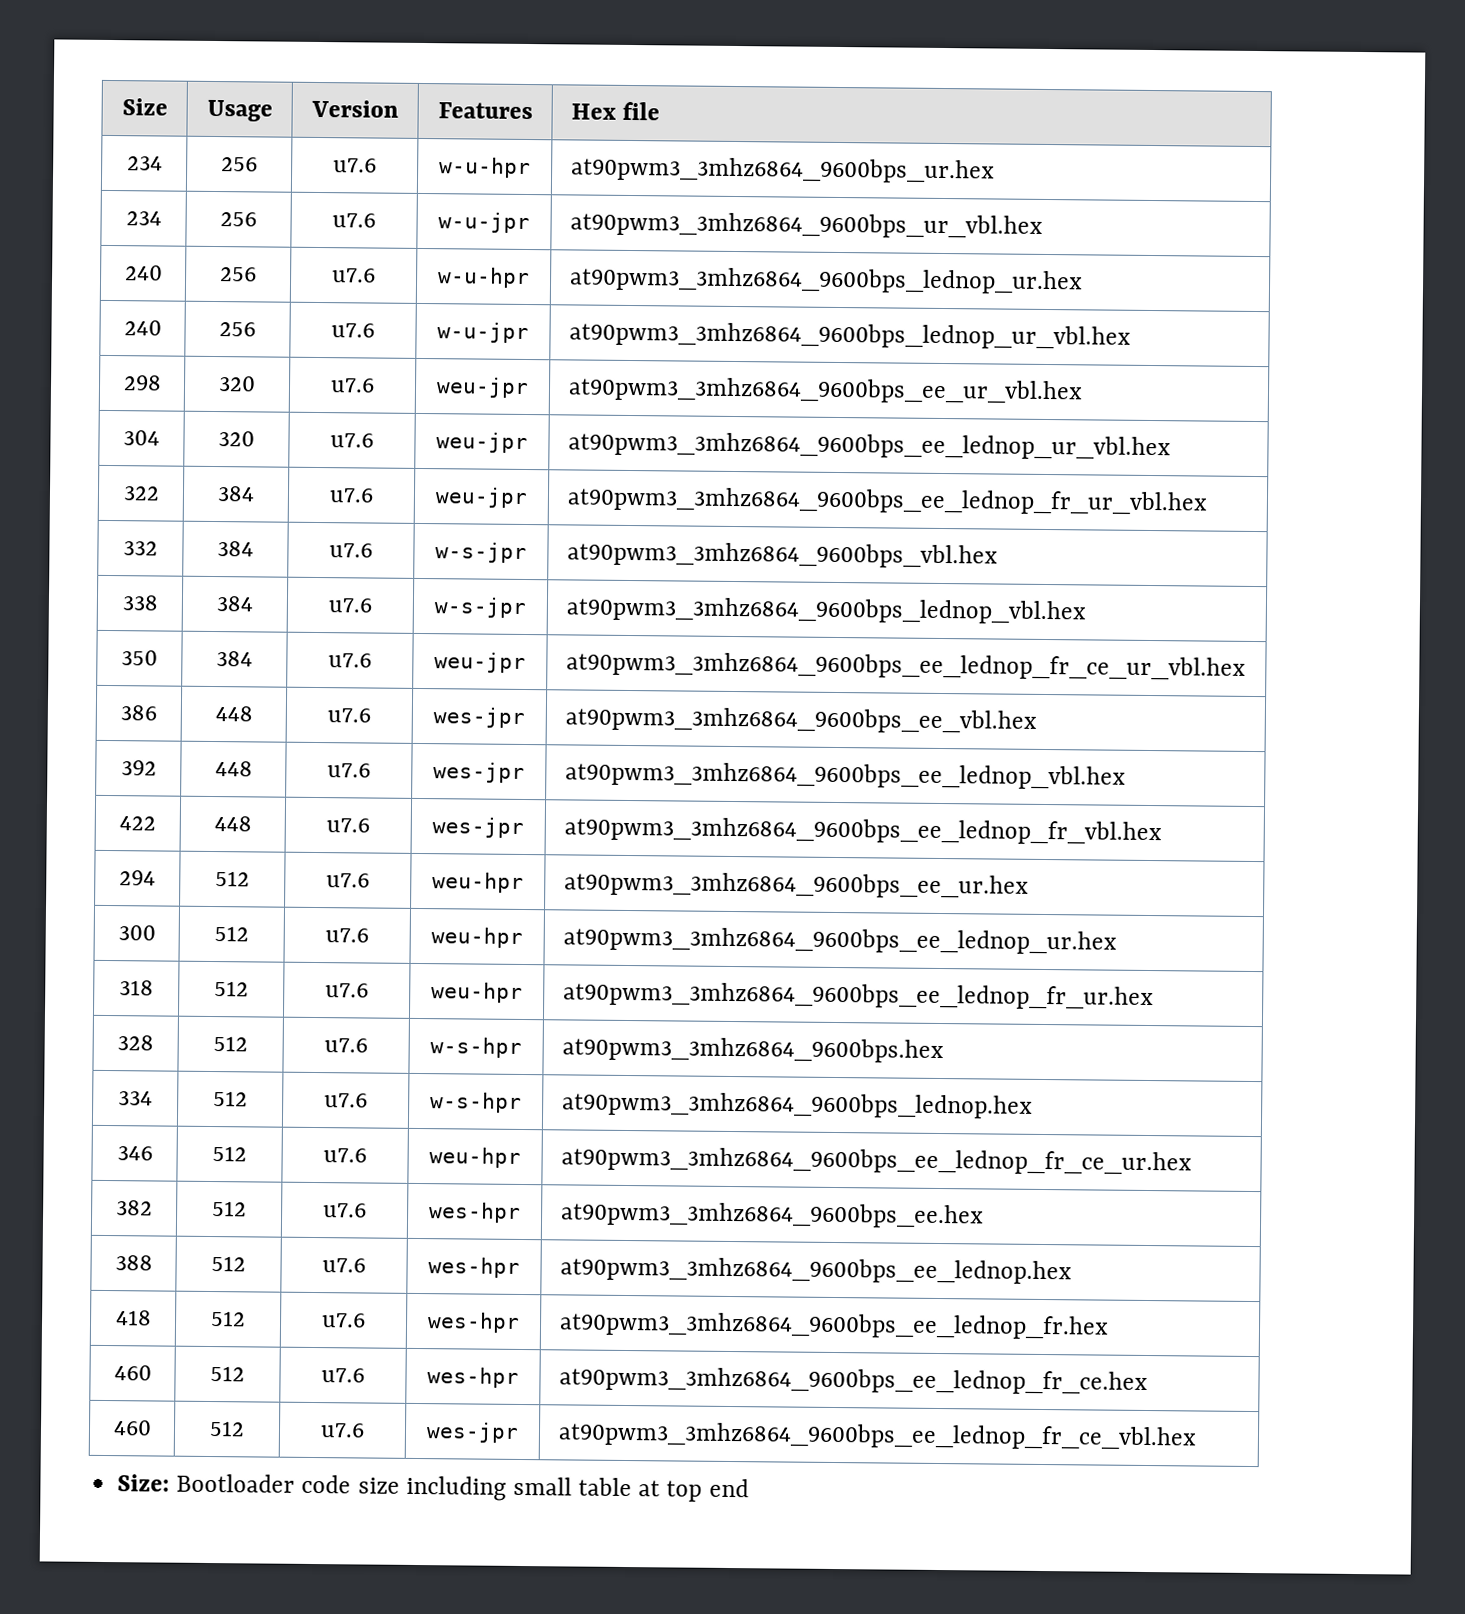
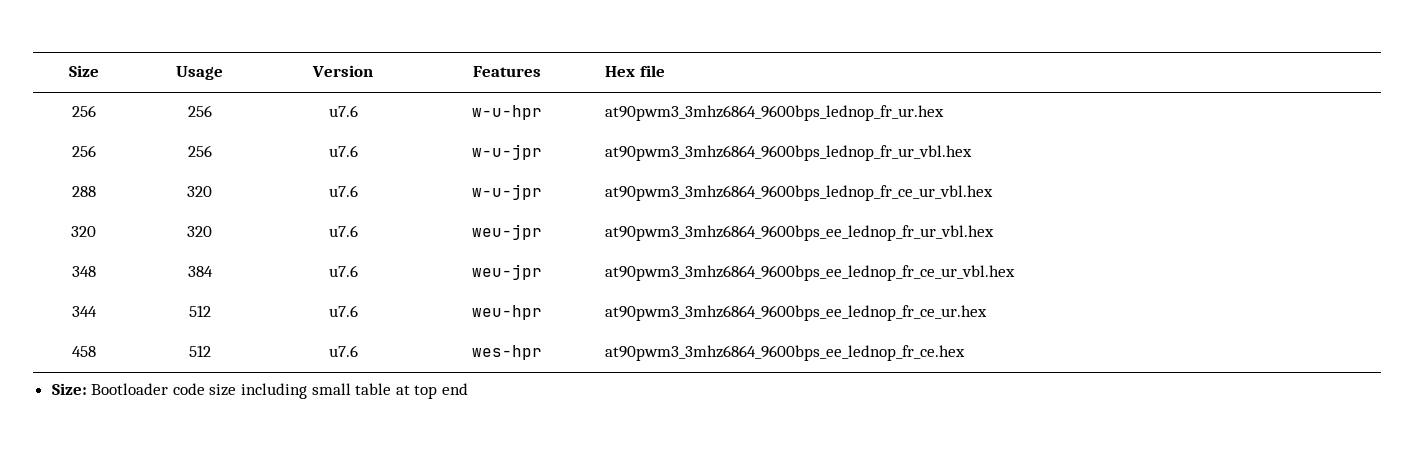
- 234 | 256 | u7.6 | w-u-hpr | at90pwm3_3mhz6864_9600bps_ur.hex
- 234 | 256 | u7.6 | w-u-jpr | at90pwm3_3mhz6864_9600bps_ur_vbl.hex
- 240 | 256 | u7.6 | w-u-hpr | at90pwm3_3mhz6864_9600bps_lednop_ur.hex
- 240 | 256 | u7.6 | w-u-jpr | at90pwm3_3mhz6864_9600bps_lednop_ur_vbl.hex
- 298 | 320 | u7.6 | weu-jpr | at90pwm3_3mhz6864_9600bps_ee_ur_vbl.hex
- 304 | 320 | u7.6 | weu-jpr | at90pwm3_3mhz6864_9600bps_ee_lednop_ur_vbl.hex
- 322 | 384 | u7.6 | weu-jpr | at90pwm3_3mhz6864_9600bps_ee_lednop_fr_ur_vbl.hex
- 332 | 384 | u7.6 | w-s-jpr | at90pwm3_3mhz6864_9600bps_vbl.hex
- 338 | 384 | u7.6 | w-s-jpr | at90pwm3_3mhz6864_9600bps_lednop_vbl.hex
- 350 | 384 | u7.6 | weu-jpr | at90pwm3_3mhz6864_9600bps_ee_lednop_fr_ce_ur_vbl.hex
- 386 | 448 | u7.6 | wes-jpr | at90pwm3_3mhz6864_9600bps_ee_vbl.hex
- 392 | 448 | u7.6 | wes-jpr | at90pwm3_3mhz6864_9600bps_ee_lednop_vbl.hex
- 422 | 448 | u7.6 | wes-jpr | at90pwm3_3mhz6864_9600bps_ee_lednop_fr_vbl.hex
- 294 | 512 | u7.6 | weu-hpr | at90pwm3_3mhz6864_9600bps_ee_ur.hex
- 300 | 512 | u7.6 | weu-hpr | at90pwm3_3mhz6864_9600bps_ee_lednop_ur.hex
- 318 | 512 | u7.6 | weu-hpr | at90pwm3_3mhz6864_9600bps_ee_lednop_fr_ur.hex
- 328 | 512 | u7.6 | w-s-hpr | at90pwm3_3mhz6864_9600bps.hex
- 334 | 512 | u7.6 | w-s-hpr | at90pwm3_3mhz6864_9600bps_lednop.hex
- 346 | 512 | u7.6 | weu-hpr | at90pwm3_3mhz6864_9600bps_ee_lednop_fr_ce_ur.hex
- 382 | 512 | u7.6 | wes-hpr | at90pwm3_3mhz6864_9600bps_ee.hex
- 388 | 512 | u7.6 | wes-hpr | at90pwm3_3mhz6864_9600bps_ee_lednop.hex
- 418 | 512 | u7.6 | wes-hpr | at90pwm3_3mhz6864_9600bps_ee_lednop_fr.hex
- 460 | 512 | u7.6 | wes-hpr | at90pwm3_3mhz6864_9600bps_ee_lednop_fr_ce.hex
+ 256 | 256 | u7.6 | w-u-hpr | at90pwm3_3mhz6864_9600bps_lednop_fr_ur.hex
+ 256 | 256 | u7.6 | w-u-jpr | at90pwm3_3mhz6864_9600bps_lednop_fr_ur_vbl.hex
+ 288 | 320 | u7.6 | w-u-jpr | at90pwm3_3mhz6864_9600bps_lednop_fr_ce_ur_vbl.hex
+ 320 | 320 | u7.6 | weu-jpr | at90pwm3_3mhz6864_9600bps_ee_lednop_fr_ur_vbl.hex
+ 348 | 384 | u7.6 | weu-jpr | at90pwm3_3mhz6864_9600bps_ee_lednop_fr_ce_ur_vbl.hex
+ 344 | 512 | u7.6 | weu-hpr | at90pwm3_3mhz6864_9600bps_ee_lednop_fr_ce_ur.hex
+ 458 | 512 | u7.6 | wes-hpr | at90pwm3_3mhz6864_9600bps_ee_lednop_fr_ce.hex
- 460 | 512 | u7.6 | wes-jpr | at90pwm3_3mhz6864_9600bps_ee_lednop_fr_ce_vbl.hex

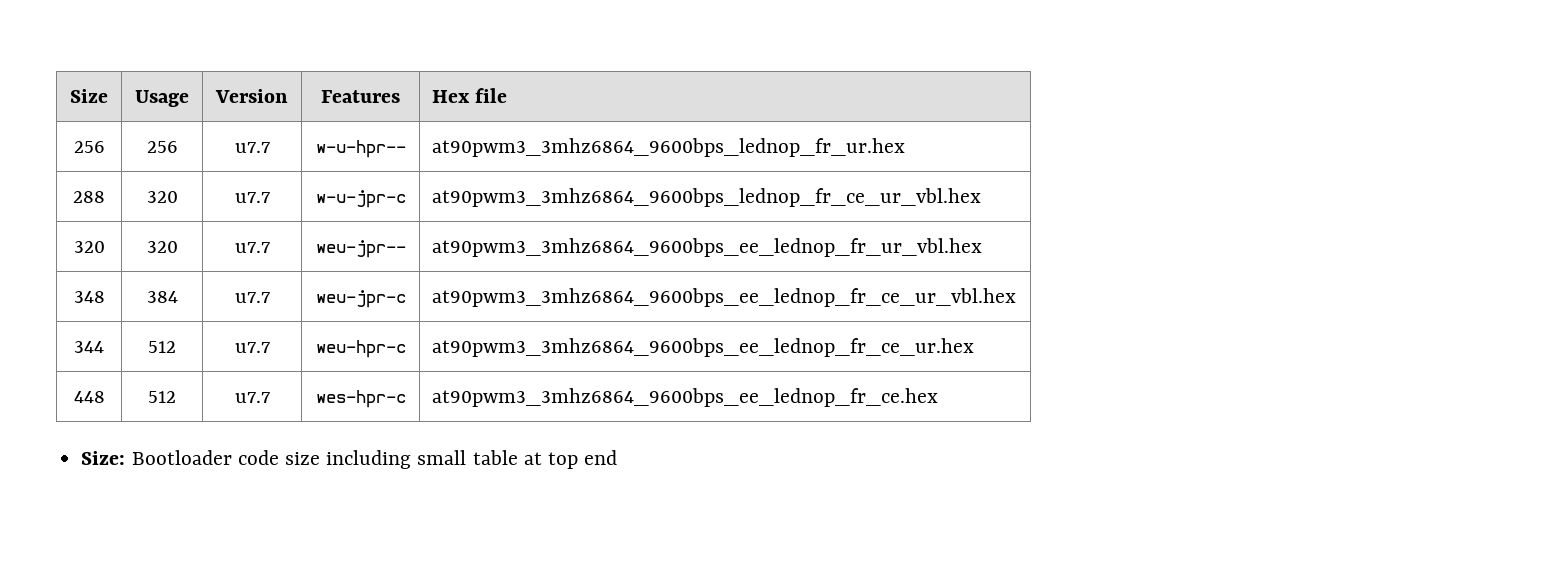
- 256 | 256 | u7.6 | w-u-hpr | at90pwm3_3mhz6864_9600bps_lednop_fr_ur.hex
+ 256 | 256 | u7.7 | w-u-hpr-- | at90pwm3_3mhz6864_9600bps_lednop_fr_ur.hex
- 256 | 256 | u7.6 | w-u-jpr | at90pwm3_3mhz6864_9600bps_lednop_fr_ur_vbl.hex
- 288 | 320 | u7.6 | w-u-jpr | at90pwm3_3mhz6864_9600bps_lednop_fr_ce_ur_vbl.hex
+ 288 | 320 | u7.7 | w-u-jpr-c | at90pwm3_3mhz6864_9600bps_lednop_fr_ce_ur_vbl.hex
- 320 | 320 | u7.6 | weu-jpr | at90pwm3_3mhz6864_9600bps_ee_lednop_fr_ur_vbl.hex
+ 320 | 320 | u7.7 | weu-jpr-- | at90pwm3_3mhz6864_9600bps_ee_lednop_fr_ur_vbl.hex
- 348 | 384 | u7.6 | weu-jpr | at90pwm3_3mhz6864_9600bps_ee_lednop_fr_ce_ur_vbl.hex
+ 348 | 384 | u7.7 | weu-jpr-c | at90pwm3_3mhz6864_9600bps_ee_lednop_fr_ce_ur_vbl.hex
- 344 | 512 | u7.6 | weu-hpr | at90pwm3_3mhz6864_9600bps_ee_lednop_fr_ce_ur.hex
+ 344 | 512 | u7.7 | weu-hpr-c | at90pwm3_3mhz6864_9600bps_ee_lednop_fr_ce_ur.hex
- 458 | 512 | u7.6 | wes-hpr | at90pwm3_3mhz6864_9600bps_ee_lednop_fr_ce.hex
+ 448 | 512 | u7.7 | wes-hpr-c | at90pwm3_3mhz6864_9600bps_ee_lednop_fr_ce.hex

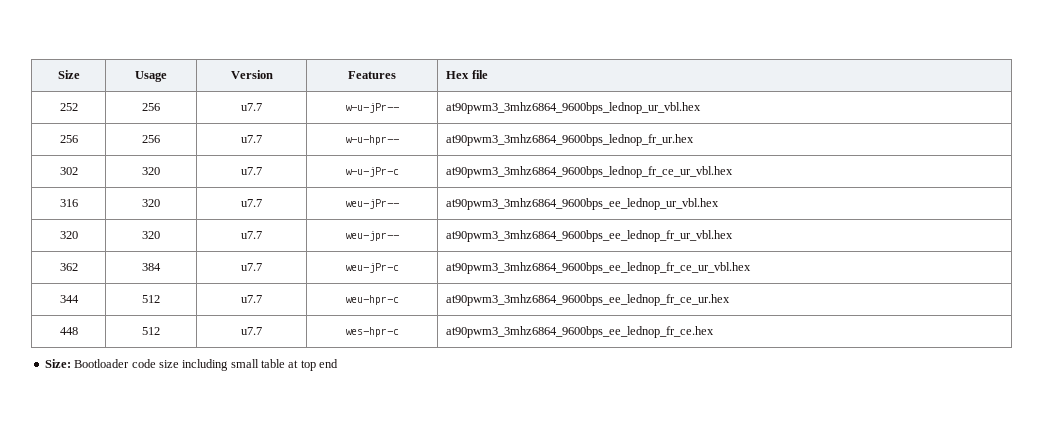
+ 252 | 256 | u7.7 | w-u-jPr-- | at90pwm3_3mhz6864_9600bps_lednop_ur_vbl.hex
- 288 | 320 | u7.7 | w-u-jpr-c | at90pwm3_3mhz6864_9600bps_lednop_fr_ce_ur_vbl.hex
+ 302 | 320 | u7.7 | w-u-jPr-c | at90pwm3_3mhz6864_9600bps_lednop_fr_ce_ur_vbl.hex
+ 316 | 320 | u7.7 | weu-jPr-- | at90pwm3_3mhz6864_9600bps_ee_lednop_ur_vbl.hex
- 348 | 384 | u7.7 | weu-jpr-c | at90pwm3_3mhz6864_9600bps_ee_lednop_fr_ce_ur_vbl.hex
+ 362 | 384 | u7.7 | weu-jPr-c | at90pwm3_3mhz6864_9600bps_ee_lednop_fr_ce_ur_vbl.hex

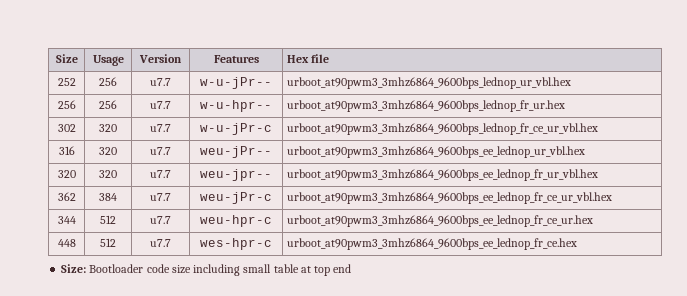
- 252 | 256 | u7.7 | w-u-jPr-- | at90pwm3_3mhz6864_9600bps_lednop_ur_vbl.hex
+ 252 | 256 | u7.7 | w-u-jPr-- | urboot_at90pwm3_3mhz6864_9600bps_lednop_ur_vbl.hex
- 256 | 256 | u7.7 | w-u-hpr-- | at90pwm3_3mhz6864_9600bps_lednop_fr_ur.hex
+ 256 | 256 | u7.7 | w-u-hpr-- | urboot_at90pwm3_3mhz6864_9600bps_lednop_fr_ur.hex
- 302 | 320 | u7.7 | w-u-jPr-c | at90pwm3_3mhz6864_9600bps_lednop_fr_ce_ur_vbl.hex
+ 302 | 320 | u7.7 | w-u-jPr-c | urboot_at90pwm3_3mhz6864_9600bps_lednop_fr_ce_ur_vbl.hex
- 316 | 320 | u7.7 | weu-jPr-- | at90pwm3_3mhz6864_9600bps_ee_lednop_ur_vbl.hex
+ 316 | 320 | u7.7 | weu-jPr-- | urboot_at90pwm3_3mhz6864_9600bps_ee_lednop_ur_vbl.hex
- 320 | 320 | u7.7 | weu-jpr-- | at90pwm3_3mhz6864_9600bps_ee_lednop_fr_ur_vbl.hex
+ 320 | 320 | u7.7 | weu-jpr-- | urboot_at90pwm3_3mhz6864_9600bps_ee_lednop_fr_ur_vbl.hex
- 362 | 384 | u7.7 | weu-jPr-c | at90pwm3_3mhz6864_9600bps_ee_lednop_fr_ce_ur_vbl.hex
+ 362 | 384 | u7.7 | weu-jPr-c | urboot_at90pwm3_3mhz6864_9600bps_ee_lednop_fr_ce_ur_vbl.hex
- 344 | 512 | u7.7 | weu-hpr-c | at90pwm3_3mhz6864_9600bps_ee_lednop_fr_ce_ur.hex
+ 344 | 512 | u7.7 | weu-hpr-c | urboot_at90pwm3_3mhz6864_9600bps_ee_lednop_fr_ce_ur.hex
- 448 | 512 | u7.7 | wes-hpr-c | at90pwm3_3mhz6864_9600bps_ee_lednop_fr_ce.hex
+ 448 | 512 | u7.7 | wes-hpr-c | urboot_at90pwm3_3mhz6864_9600bps_ee_lednop_fr_ce.hex

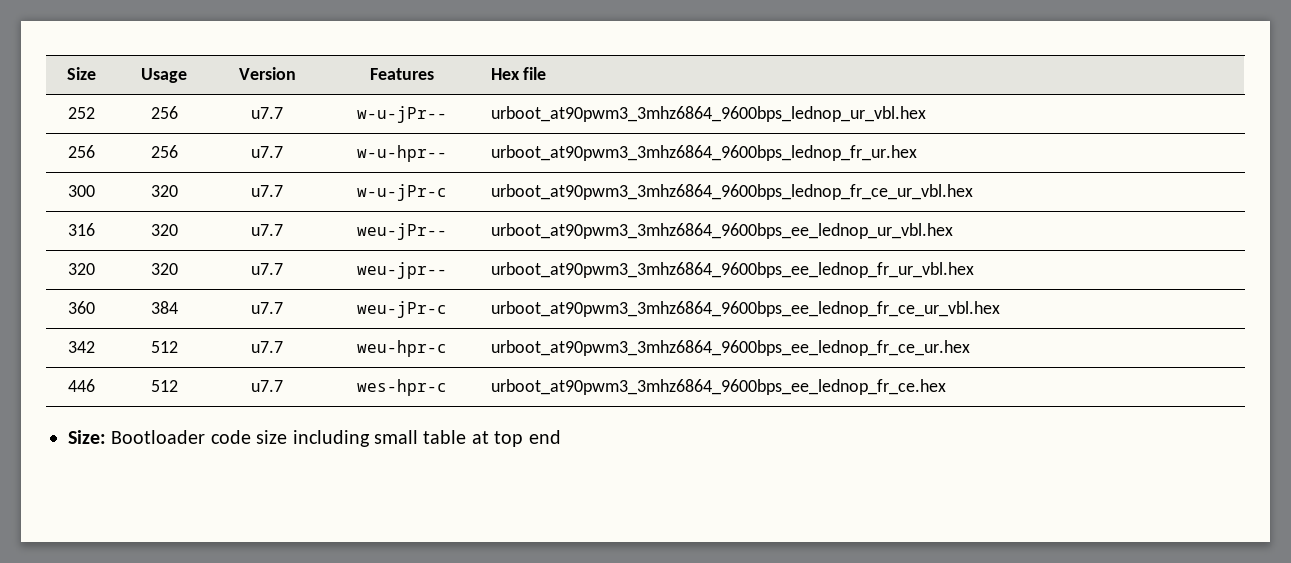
- 302 | 320 | u7.7 | w-u-jPr-c | urboot_at90pwm3_3mhz6864_9600bps_lednop_fr_ce_ur_vbl.hex
+ 300 | 320 | u7.7 | w-u-jPr-c | urboot_at90pwm3_3mhz6864_9600bps_lednop_fr_ce_ur_vbl.hex
- 362 | 384 | u7.7 | weu-jPr-c | urboot_at90pwm3_3mhz6864_9600bps_ee_lednop_fr_ce_ur_vbl.hex
+ 360 | 384 | u7.7 | weu-jPr-c | urboot_at90pwm3_3mhz6864_9600bps_ee_lednop_fr_ce_ur_vbl.hex
- 344 | 512 | u7.7 | weu-hpr-c | urboot_at90pwm3_3mhz6864_9600bps_ee_lednop_fr_ce_ur.hex
+ 342 | 512 | u7.7 | weu-hpr-c | urboot_at90pwm3_3mhz6864_9600bps_ee_lednop_fr_ce_ur.hex
- 448 | 512 | u7.7 | wes-hpr-c | urboot_at90pwm3_3mhz6864_9600bps_ee_lednop_fr_ce.hex
+ 446 | 512 | u7.7 | wes-hpr-c | urboot_at90pwm3_3mhz6864_9600bps_ee_lednop_fr_ce.hex

